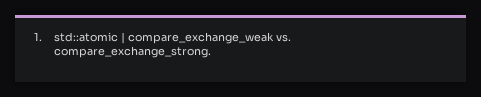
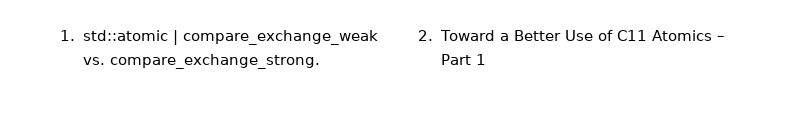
+ 2. Toward a Better Use of C11 Atomics – Part 1

